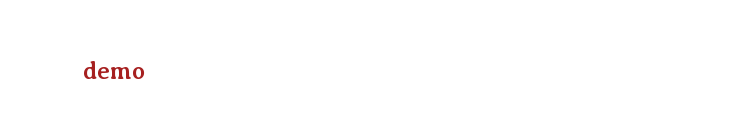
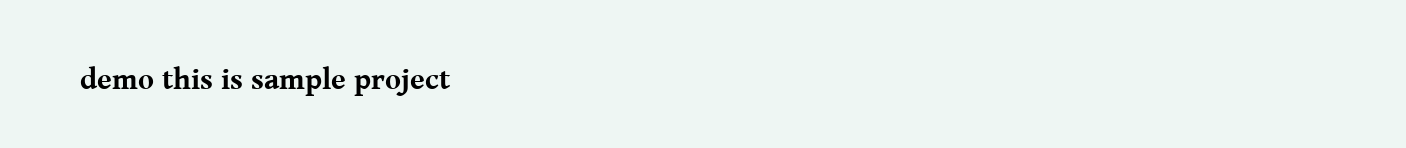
- demo
+ demo this is sample project

